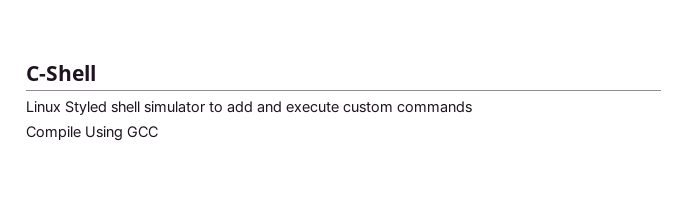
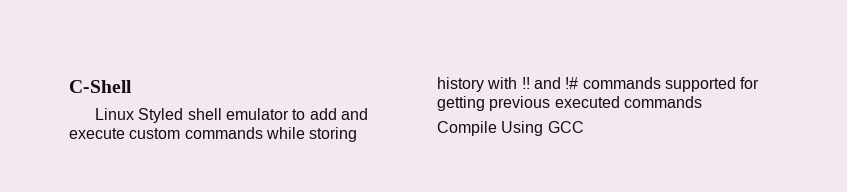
- Linux Styled shell simulator to add and execute custom commands
+ Linux Styled shell emulator to add and execute custom commands while storing history with !! and !# commands supported for getting previous executed commands

